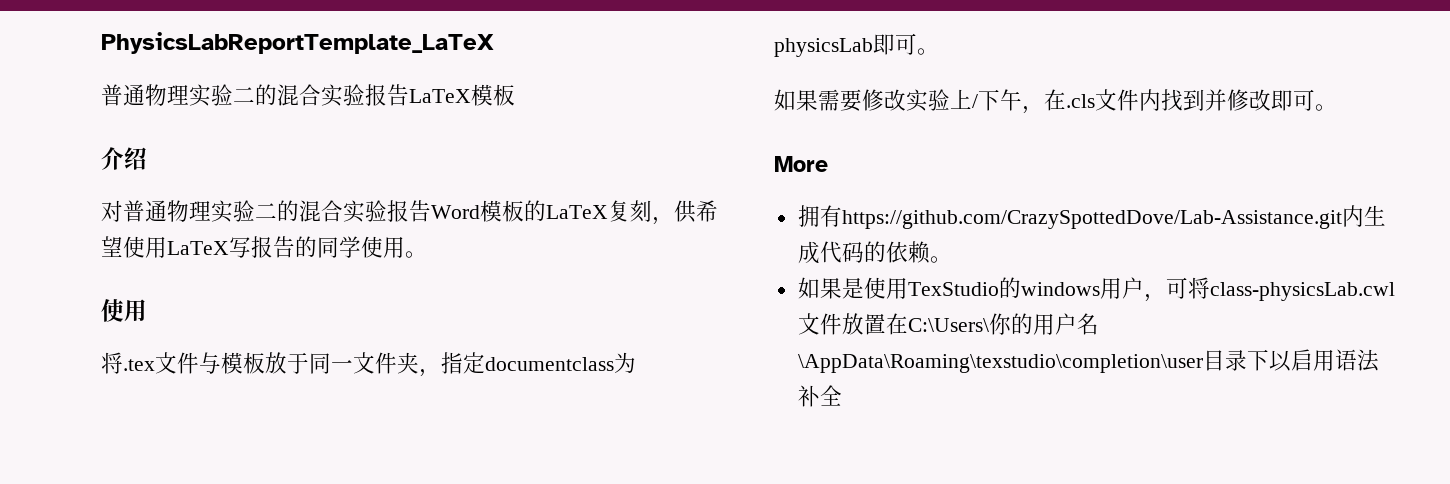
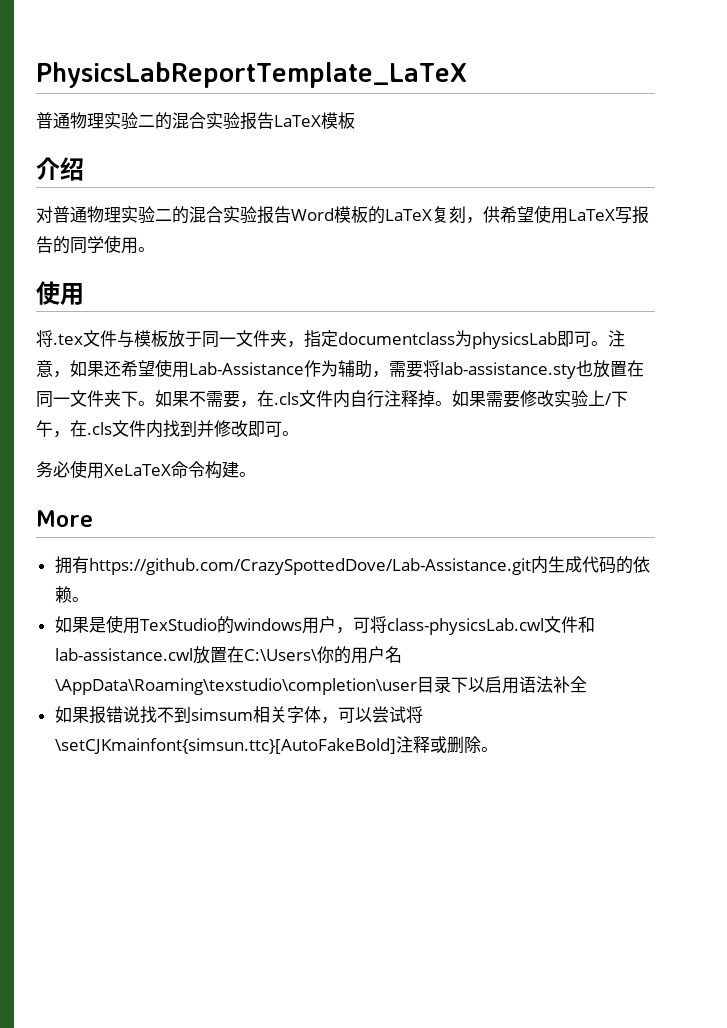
- 将.tex文件与模板放于同一文件夹，指定documentclass为physicsLab即可。
- 如果需要修改实验上/下午，在.cls文件内找到并修改即可。
+ 将.tex文件与模板放于同一文件夹，指定documentclass为physicsLab即可。注意，如果还希望使用Lab-Assistance作为辅助，需要将lab-assistance.sty也放置在同一文件夹下。如果不需要，在.cls文件内自行注释掉。如果需要修改实验上/下午，在.cls文件内找到并修改即可。
+ 务必使用XeLaTeX命令构建。
- 如果是使用TexStudio的windows用户，可将class-physicsLab.cwl文件放置在C:\Users\你的用户名\AppData\Roaming\texstudio\completion\user目录下以启用语法补全
+ 如果是使用TexStudio的windows用户，可将class-physicsLab.cwl文件和lab-assistance.cwl放置在C:\Users\你的用户名\AppData\Roaming\texstudio\completion\user目录下以启用语法补全
+ 如果报错说找不到simsum相关字体，可以尝试将\setCJKmainfont{simsun.ttc}[AutoFakeBold]注释或删除。

